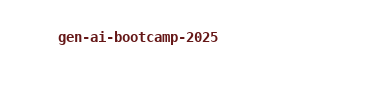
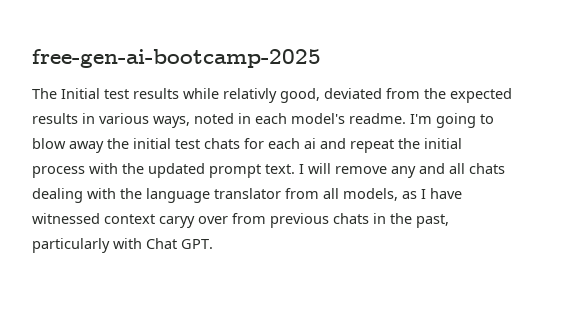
- gen-ai-bootcamp-2025
+ free-gen-ai-bootcamp-2025
+ The Initial test results while relativly good, deviated from the expected results in various ways, noted in each model's readme. I'm going to blow away the initial test chats for each ai and repeat the initial process with the updated prompt text. I will remove any and all chats dealing with the language translator from all models, as I have witnessed context caryy over from previous chats in the past, particularly with Chat GPT.

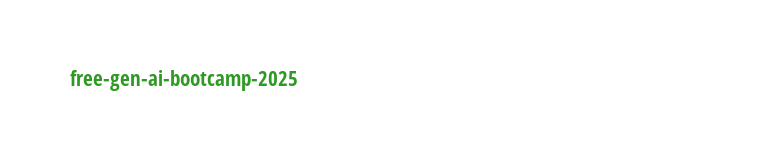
- The Initial test results while relativly good, deviated from the expected results in various ways, noted in each model's readme. I'm going to blow away the initial test chats for each ai and repeat the initial process with the updated prompt text. I will remove any and all chats dealing with the language translator from all models, as I have witnessed context caryy over from previous chats in the past, particularly with Chat GPT.

